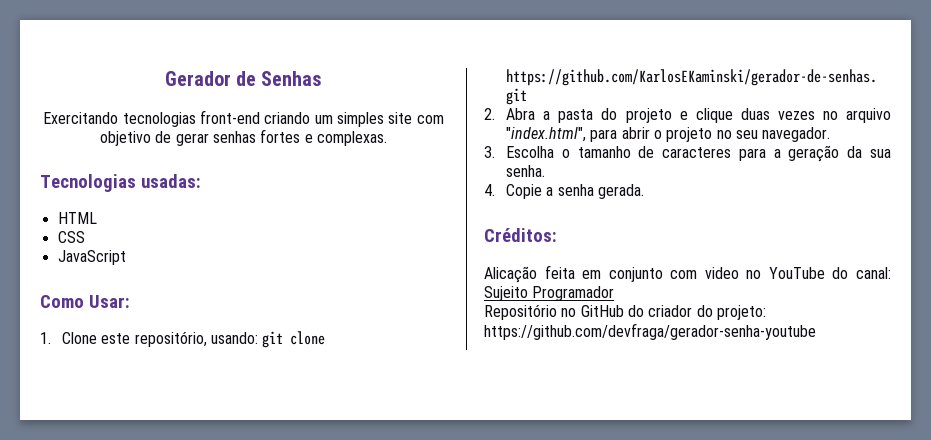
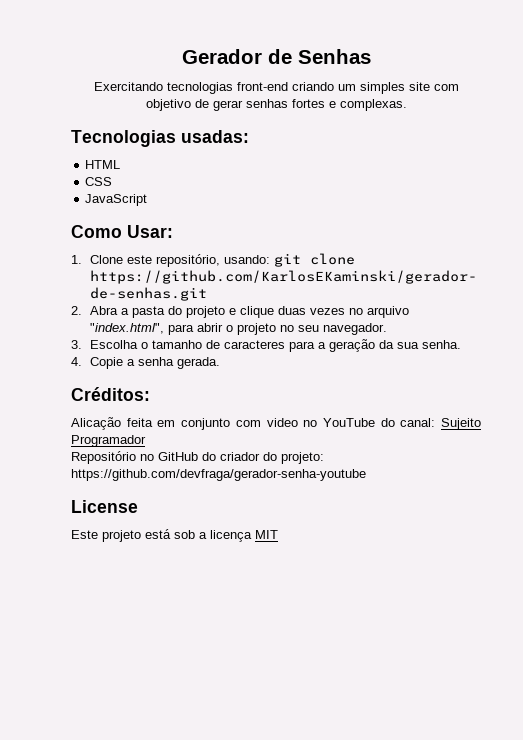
+ License
+ Este projeto está sob a licença MIT

